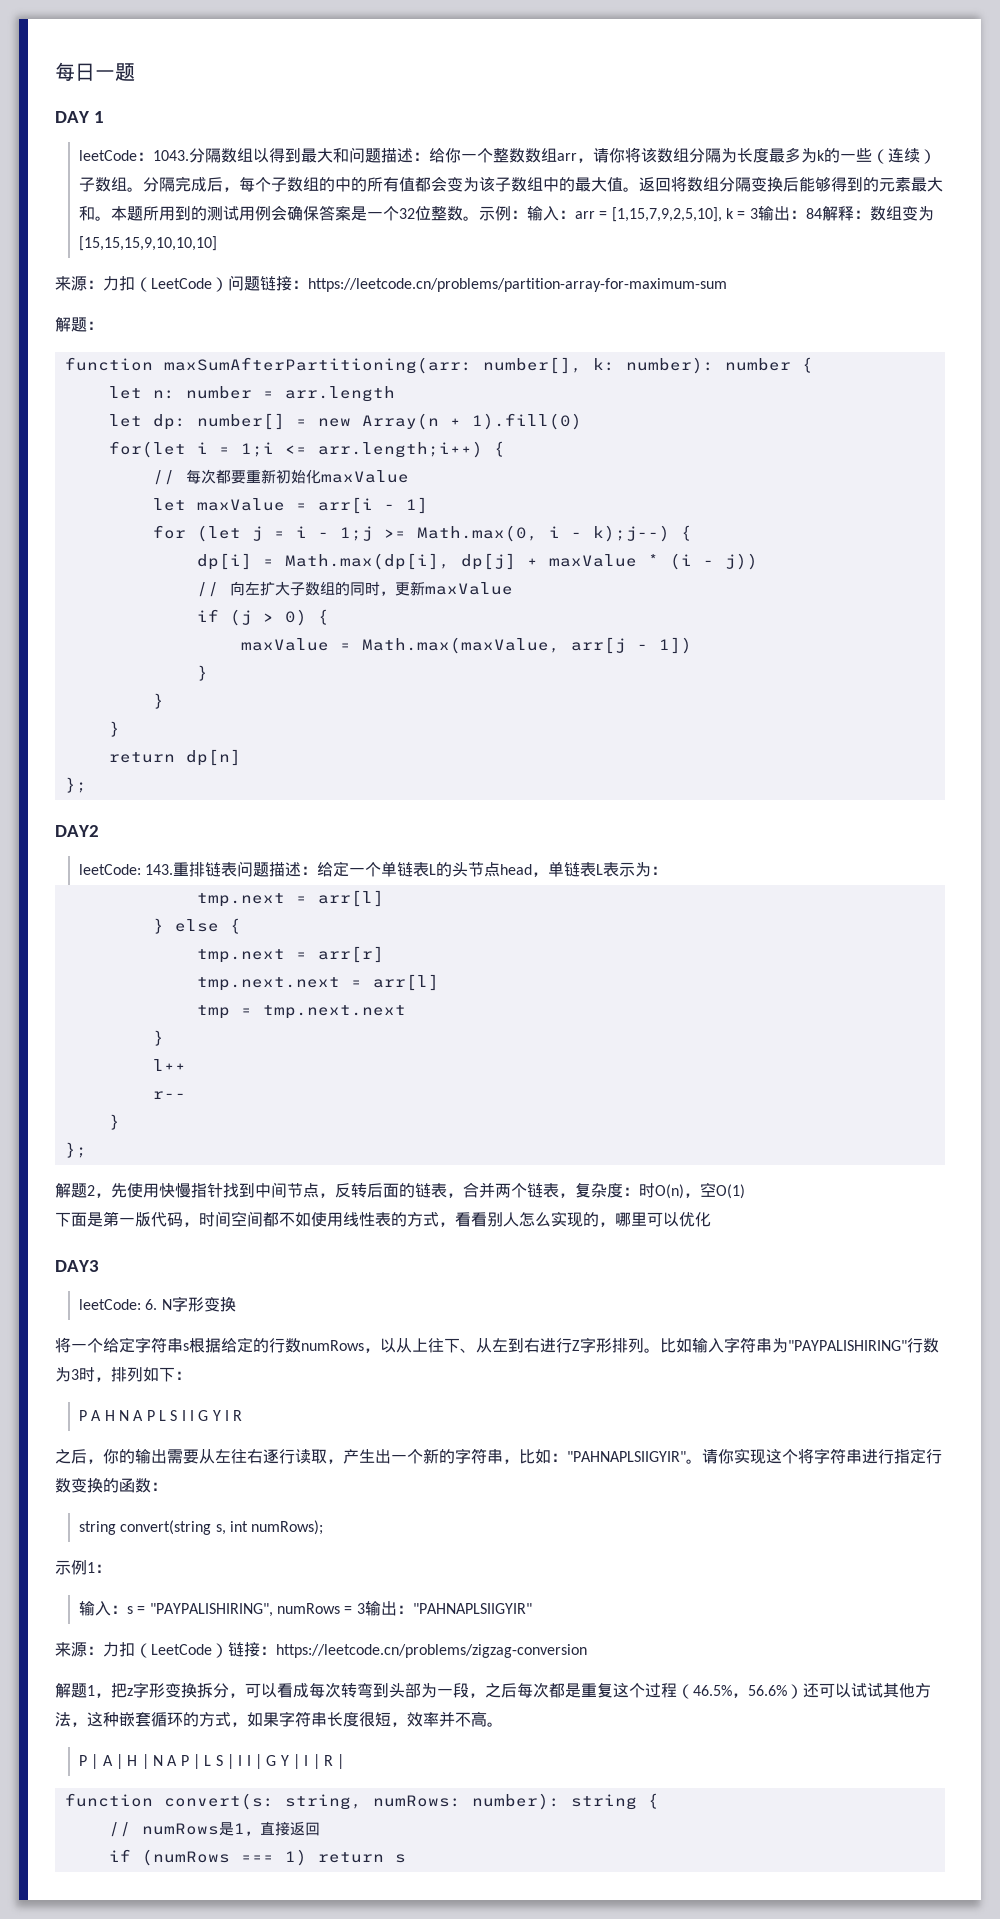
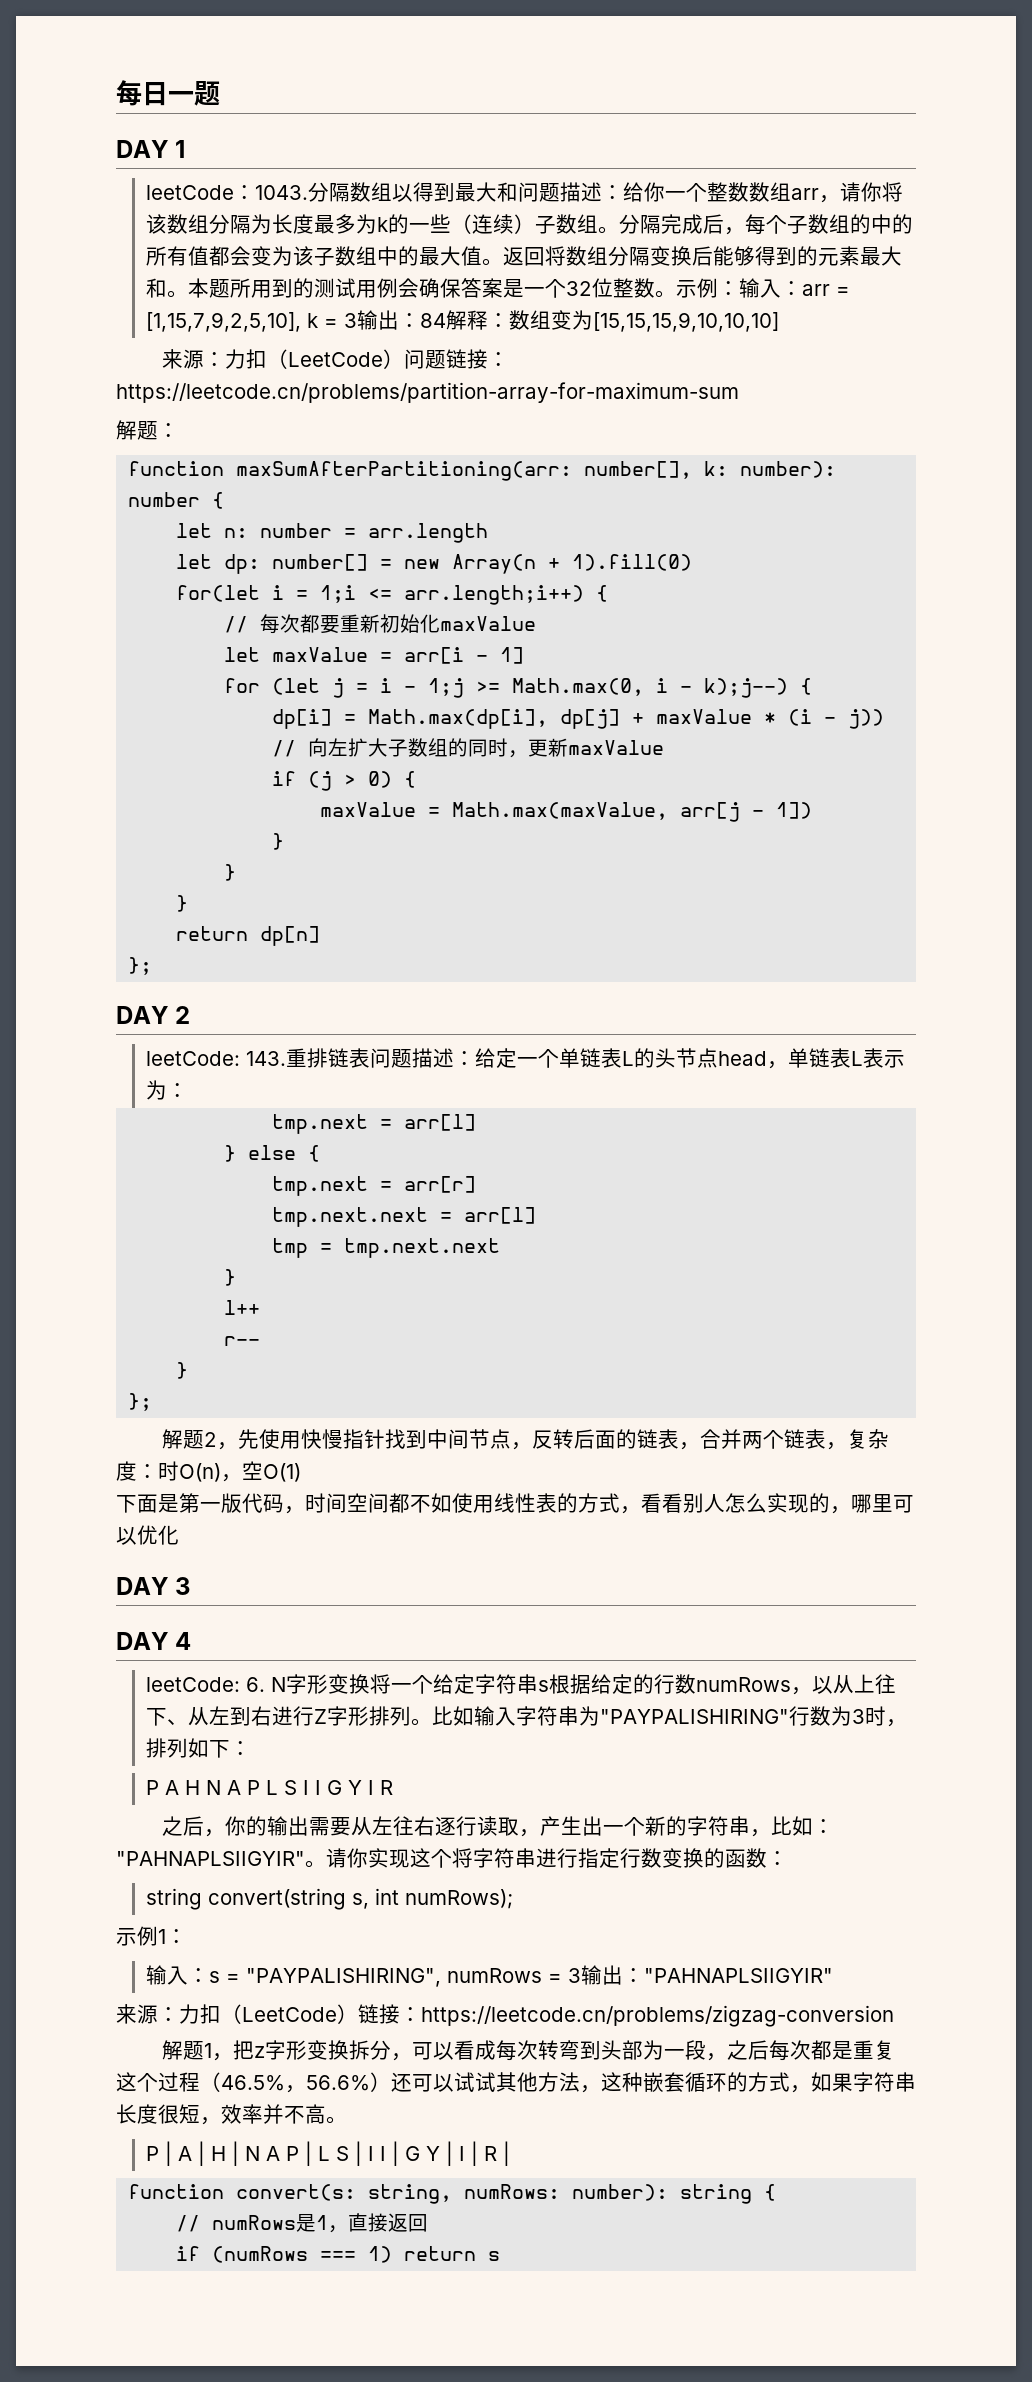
- DAY2
+ DAY 2
- DAY3
+ DAY 3
+ DAY 4
- leetCode: 6. N字形变换
- 将一个给定字符串s根据给定的行数numRows，以从上往下、从左到右进行Z字形排列。
+ leetCode: 6. N字形变换将一个给定字符串s根据给定的行数numRows，以从上往下、从左到右进行Z字形排列。

